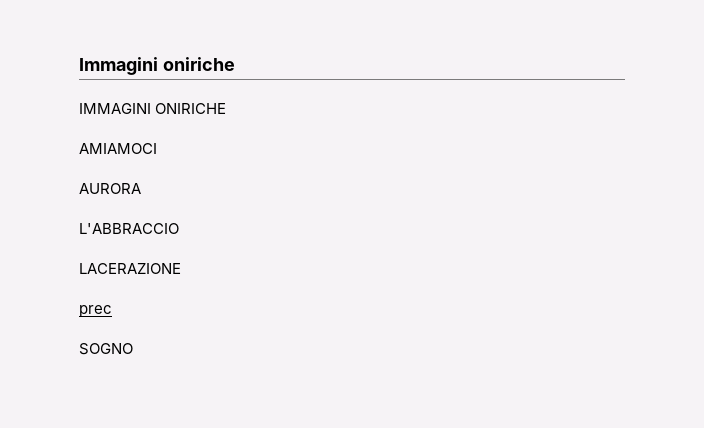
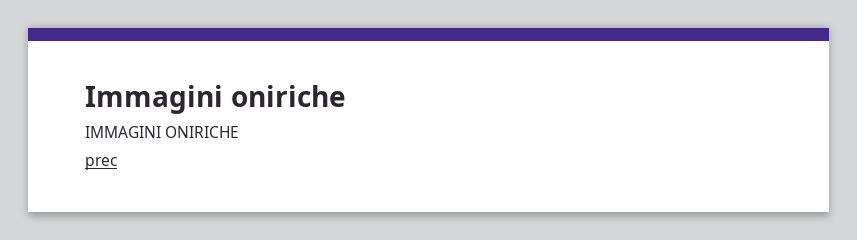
- AMIAMOCI
- AURORA
- L'ABBRACCIO
- LACERAZIONE
- SOGNO

